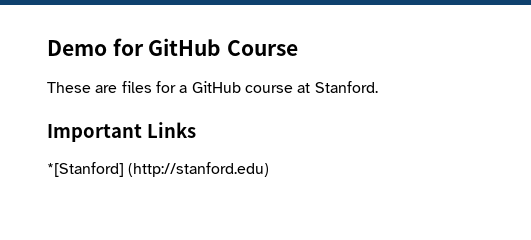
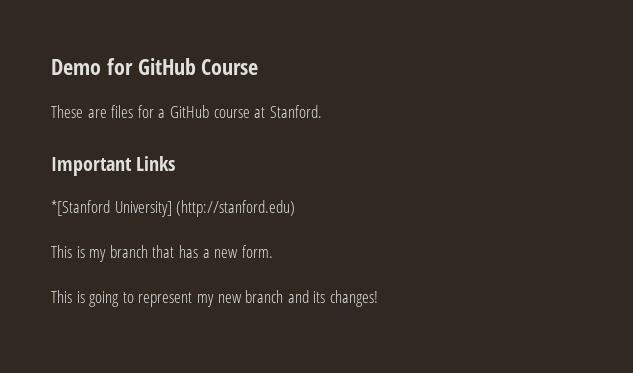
- *[Stanford] (http://stanford.edu)
+ *[Stanford University] (http://stanford.edu)
+ This is my branch that has a new form.
+ This is going to represent my new branch and its changes!

